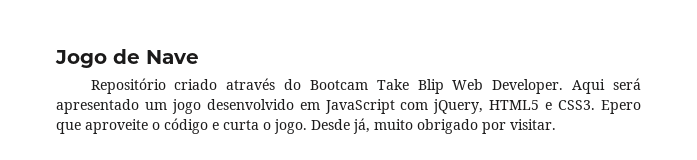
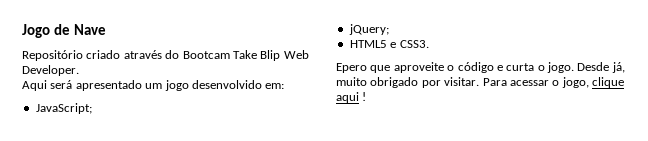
- Repositório criado através do Bootcam Take Blip Web Developer. Aqui será apresentado um jogo desenvolvido em JavaScript com jQuery, HTML5 e CSS3. Epero que aproveite o código e curta o jogo.
+ Repositório criado através do Bootcam Take Blip Web Developer.
+ Aqui será apresentado um jogo desenvolvido em:
+ JavaScript;
+ jQuery;
+ HTML5 e CSS3.
+ Epero que aproveite o código e curta o jogo.
+ Para acessar o jogo, clique aqui !

